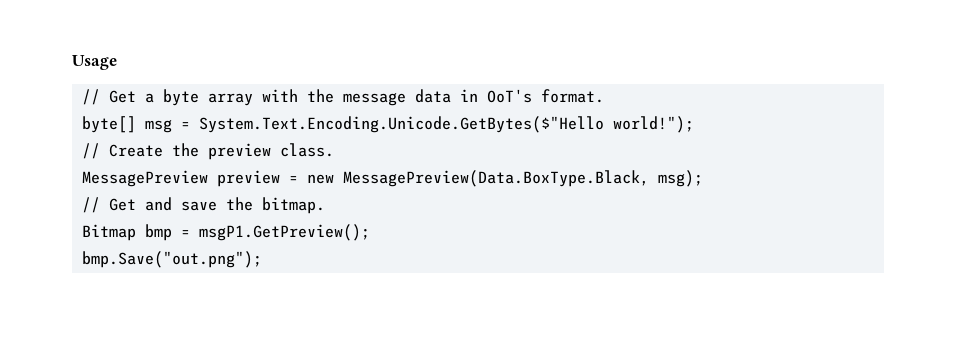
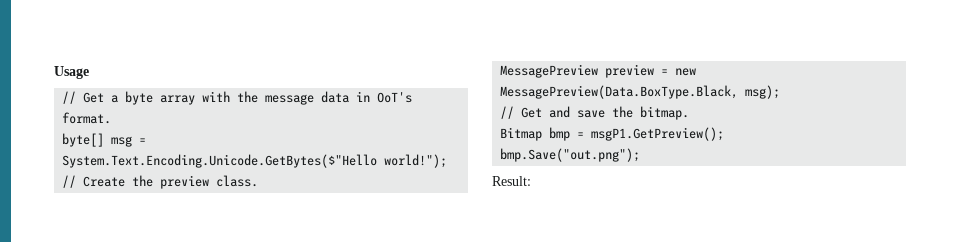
+ Result:

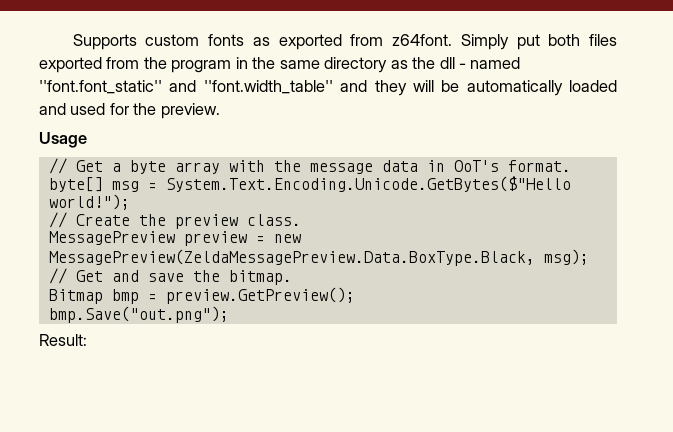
+ Supports custom fonts as exported from z64font. Simply put both files exported from the program in the same directory as the dll - named ''font.font_static'' and ''font.width_table'' and they will be automatically loaded and used for the preview.
- MessagePreview preview = new MessagePreview(Data.BoxType.Black, msg);
+ MessagePreview preview = new MessagePreview(ZeldaMessagePreview.Data.BoxType.Black, msg);
- Bitmap bmp = msgP1.GetPreview();
+ Bitmap bmp = preview.GetPreview();

